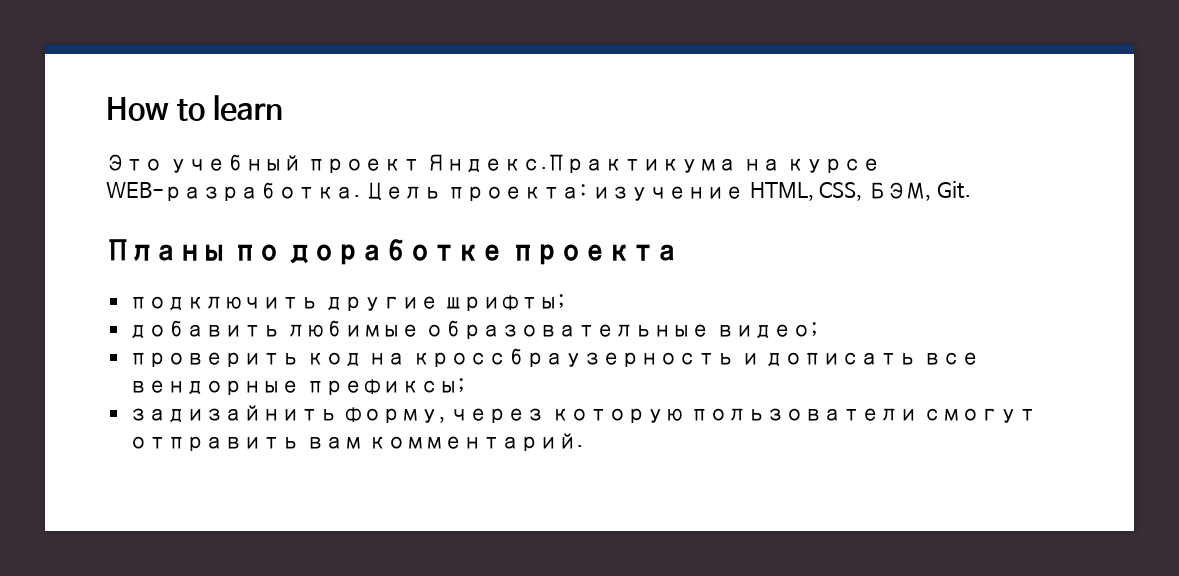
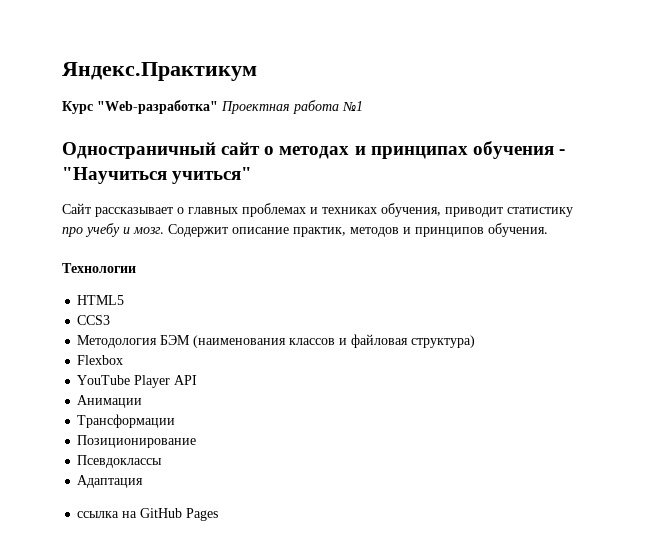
- How to learn
- Это учебный проект Яндекс.Практикума на курсе WEB-разработка. Цель проекта: изучение HTML, CSS, БЭМ, Git.
- Планы по доработке проекта
- подключить другие шрифты;
- добавить любимые образовательные видео;
- проверить код на кроссбраузерность и дописать все вендорные префиксы;
- задизайнить форму, через которую пользователи смогут отправить вам комментарий.
+ Яндекс.Практикум
+ Курс "Web-разработка" Проектная работа №1
+ Одностраничный сайт о методах и принципах обучения - "Научиться учиться"
+ Сайт рассказывает о главных проблемах и техниках обучения, приводит статистику про учебу и мозг. Содержит описание практик, методов и принципов обучения.
+ Технологии
+ HTML5
+ CCS3
+ Методология БЭМ (наименования классов и файловая структура)
+ Flexbox
+ YouTube Player API
+ Анимации
+ Трансформации
+ Позиционирование
+ Псевдоклассы
+ Адаптация
+ ссылка на GitHub Pages

